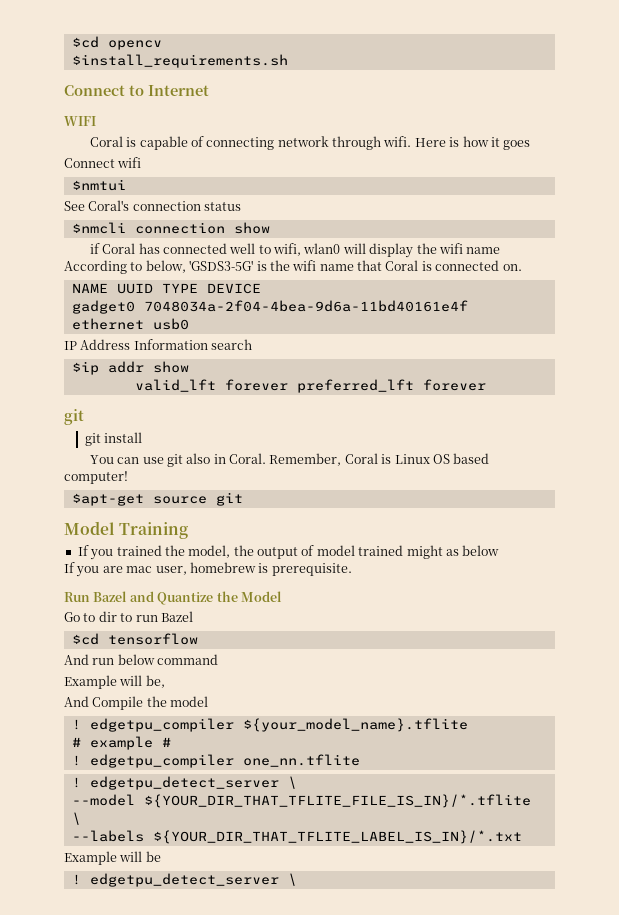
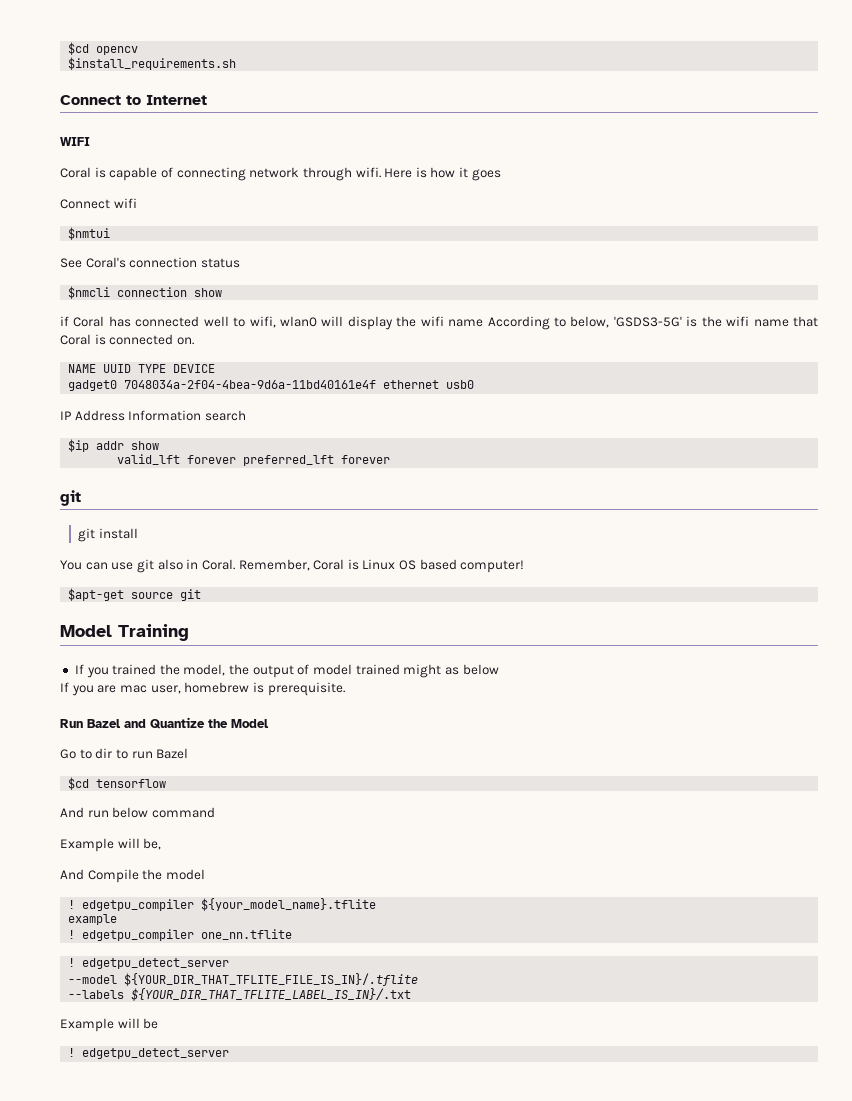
- # example #
+ example
  ! edgetpu_compiler one_nn.tflite
- ! edgetpu_detect_server \
+ ! edgetpu_detect_server
- --model ${YOUR_DIR_THAT_TFLITE_FILE_IS_IN}/*.tflite \
+ --model ${YOUR_DIR_THAT_TFLITE_FILE_IS_IN}/.tflite
- --labels ${YOUR_DIR_THAT_TFLITE_LABEL_IS_IN}/*.txt
+ --labels ${YOUR_DIR_THAT_TFLITE_LABEL_IS_IN}/.txt
  Example will be
- ! edgetpu_detect_server \
+ ! edgetpu_detect_server

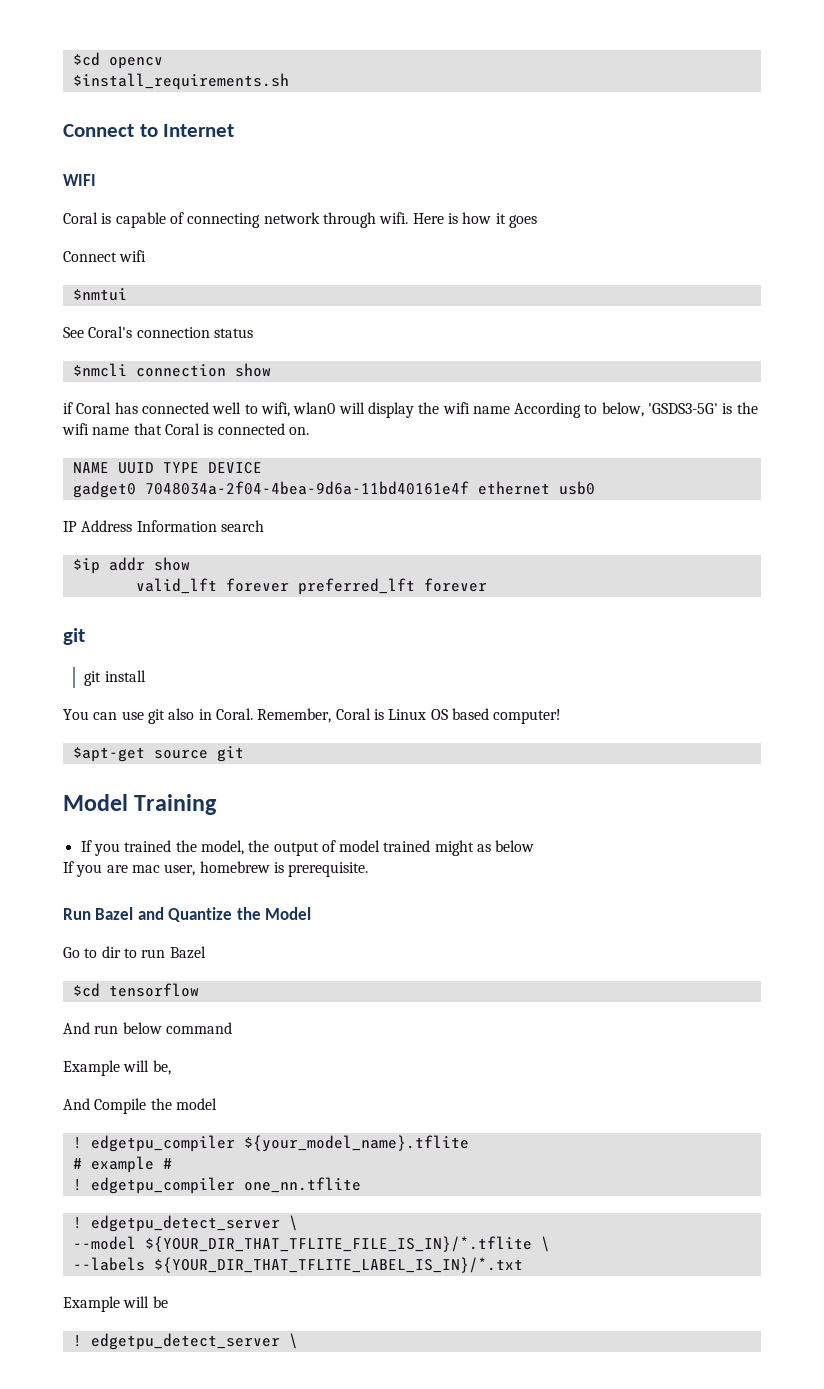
- example
+ # example #
  ! edgetpu_compiler one_nn.tflite
- ! edgetpu_detect_server
+ ! edgetpu_detect_server \
- --model ${YOUR_DIR_THAT_TFLITE_FILE_IS_IN}/.tflite
+ --model ${YOUR_DIR_THAT_TFLITE_FILE_IS_IN}/*.tflite \
- --labels ${YOUR_DIR_THAT_TFLITE_LABEL_IS_IN}/.txt
+ --labels ${YOUR_DIR_THAT_TFLITE_LABEL_IS_IN}/*.txt
  Example will be
- ! edgetpu_detect_server
+ ! edgetpu_detect_server \

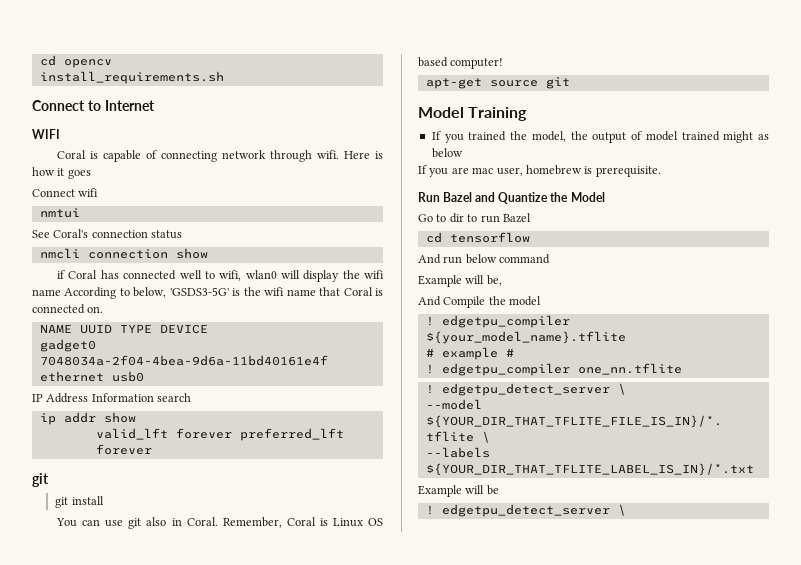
- $cd opencv
+ cd opencv
- $install_requirements.sh
+ install_requirements.sh
- $nmtui
+ nmtui
- $nmcli connection show
+ nmcli connection show
- $ip addr show
+ ip addr show
- $apt-get source git
+ apt-get source git
- $cd tensorflow
+ cd tensorflow

